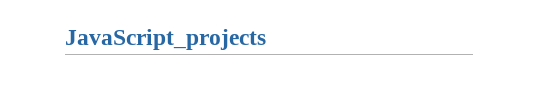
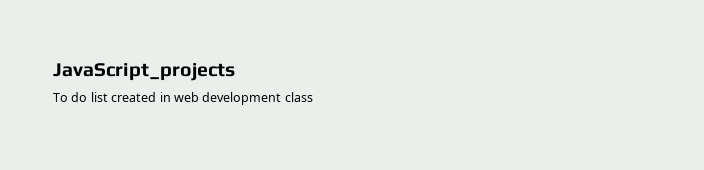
+ To do list created in web development class

